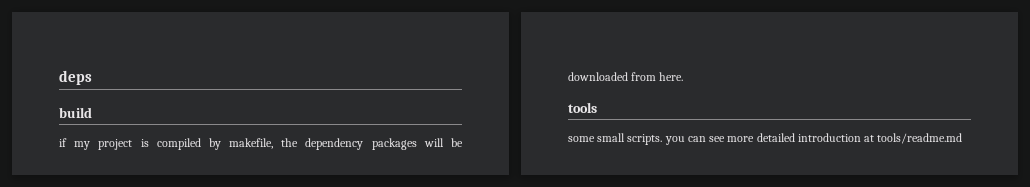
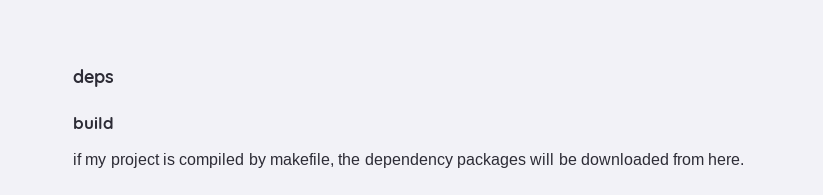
- tools
- some small scripts. you can see more detailed introduction at tools/readme.md

